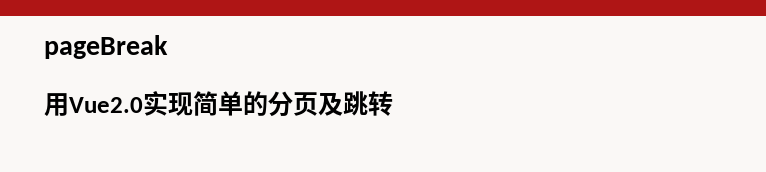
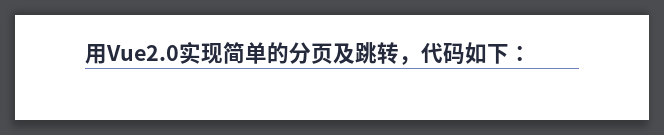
- pageBreak
- 用Vue2.0实现简单的分页及跳转
+ 用Vue2.0实现简单的分页及跳转，代码如下：

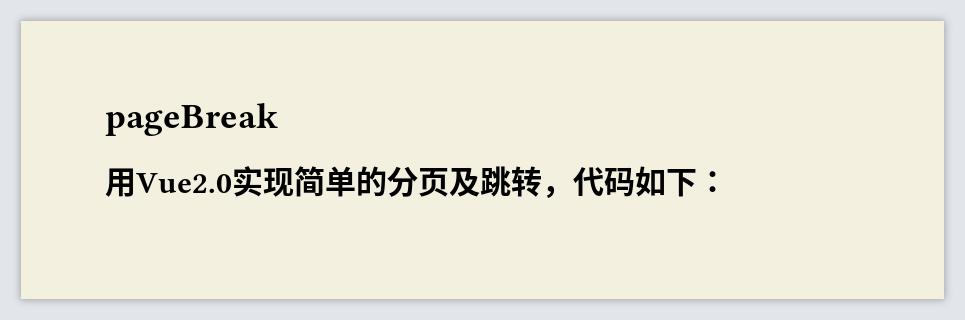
+ pageBreak

